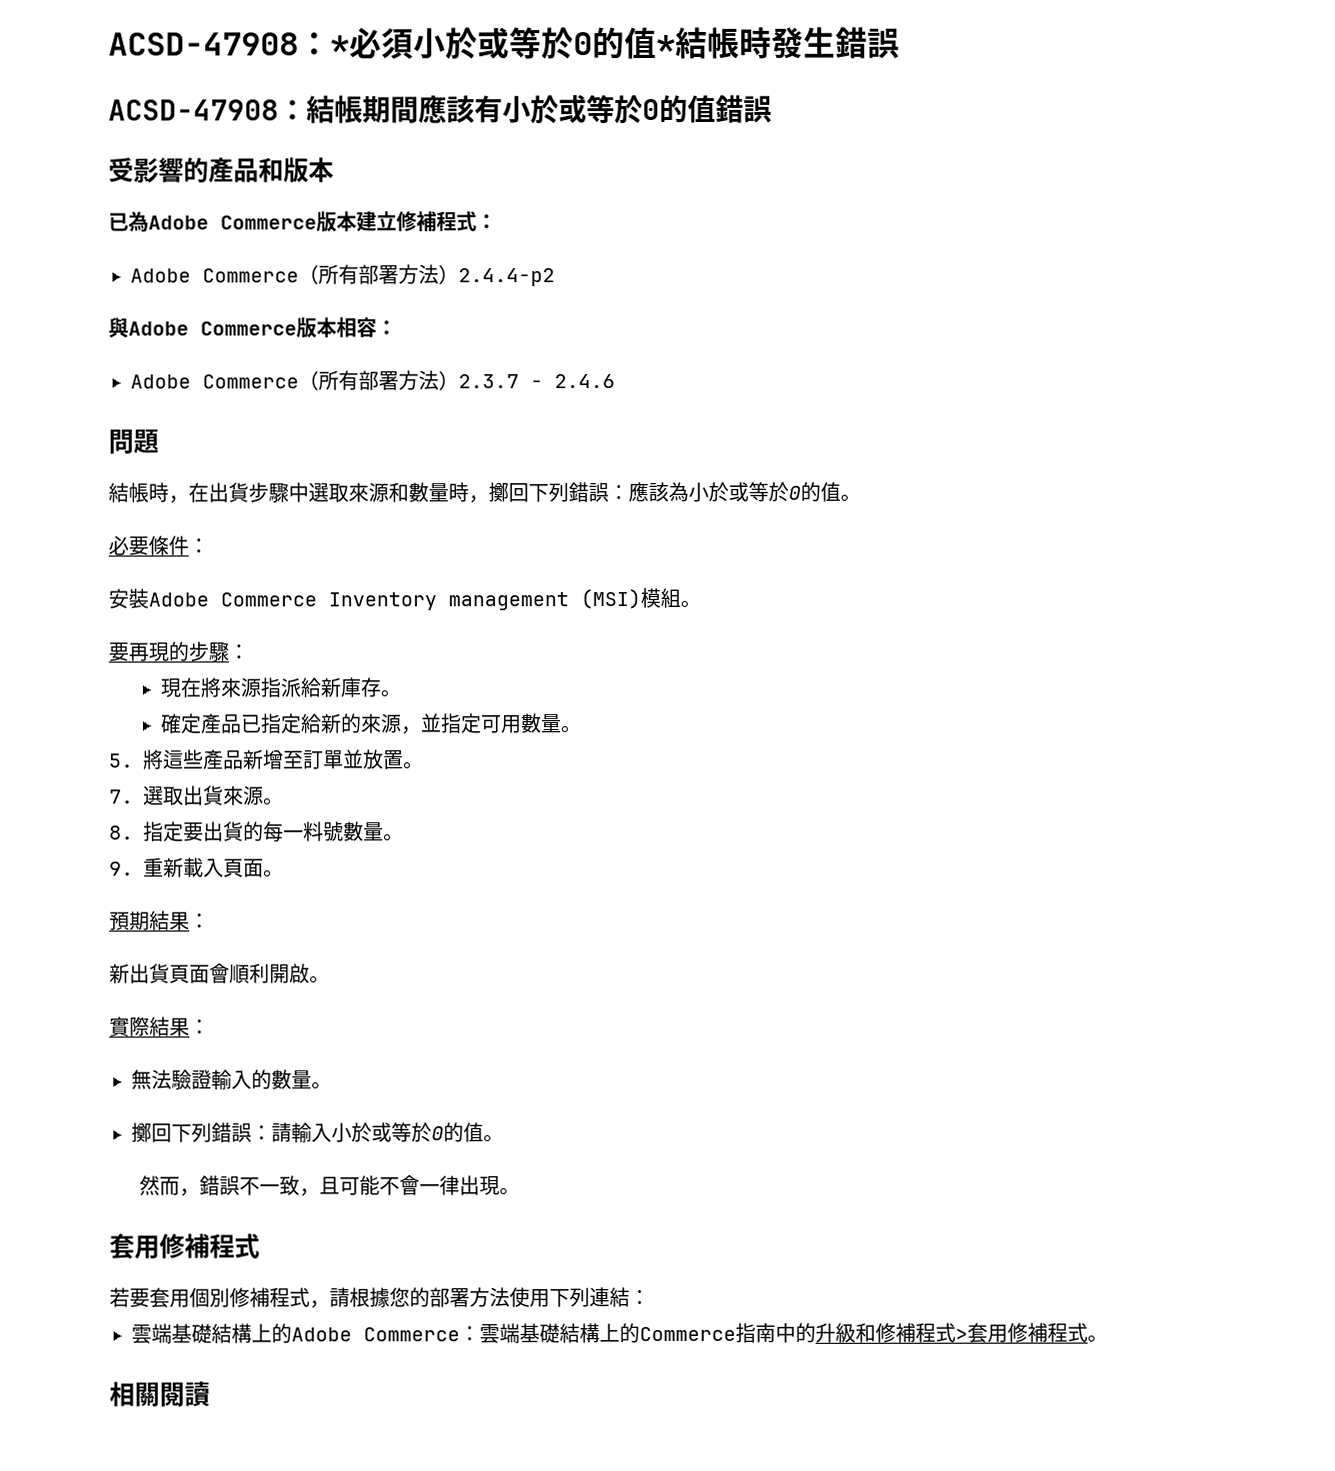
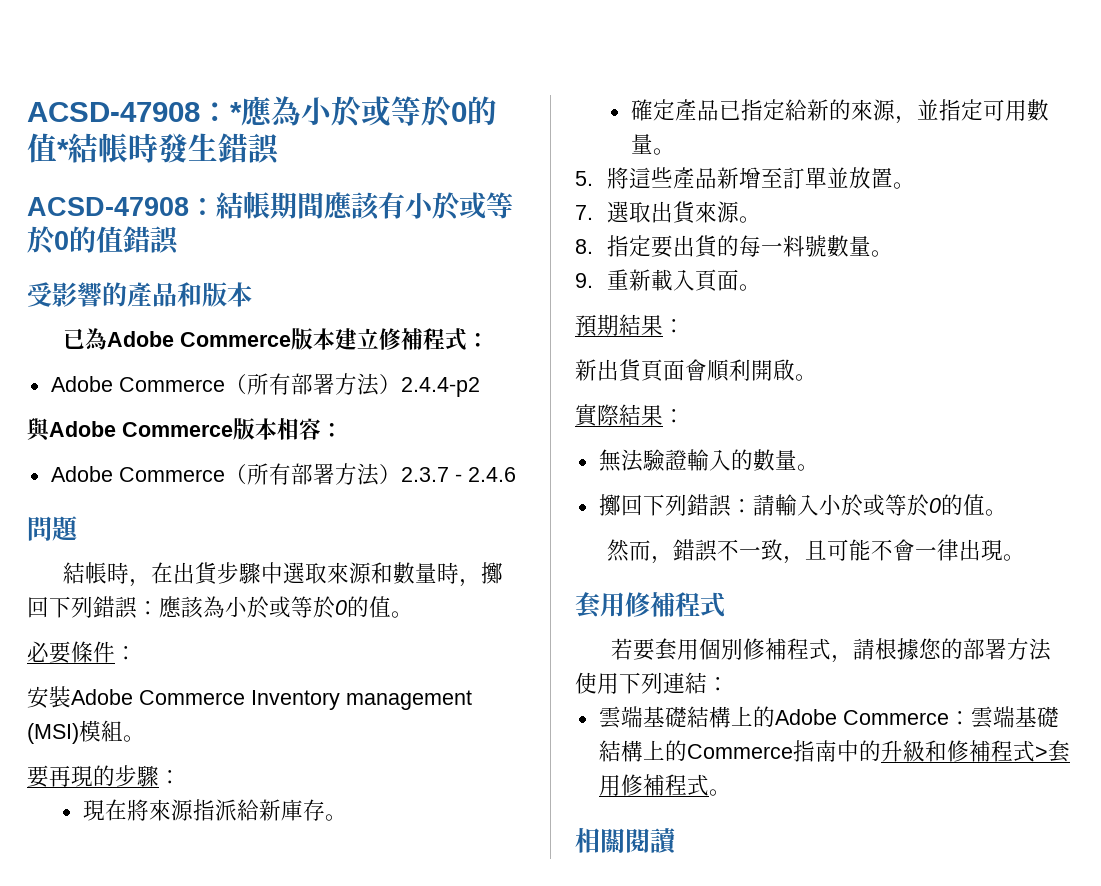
- ACSD-47908：*必須小於或等於0的值*結帳時發生錯誤
+ ACSD-47908：*應為小於或等於0的值*結帳時發生錯誤

